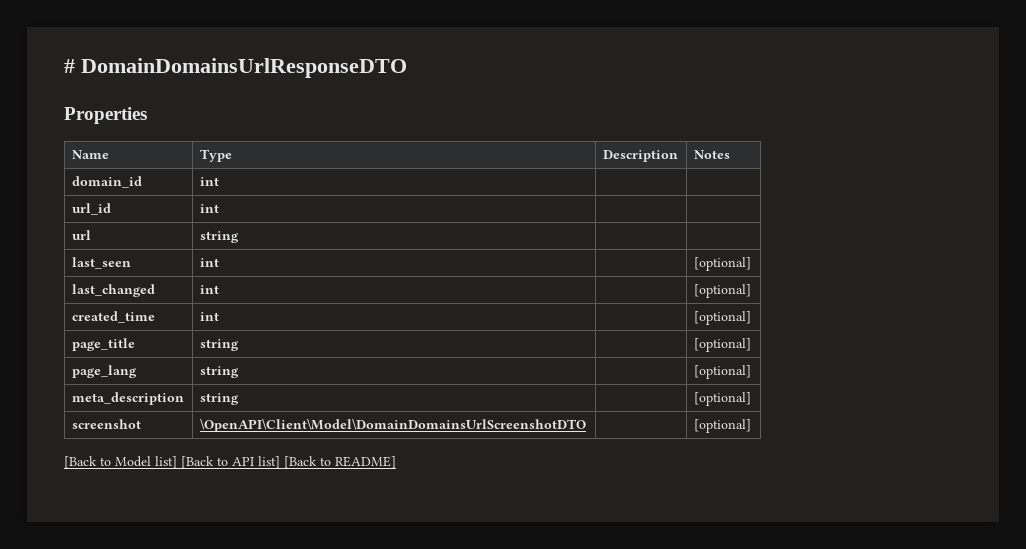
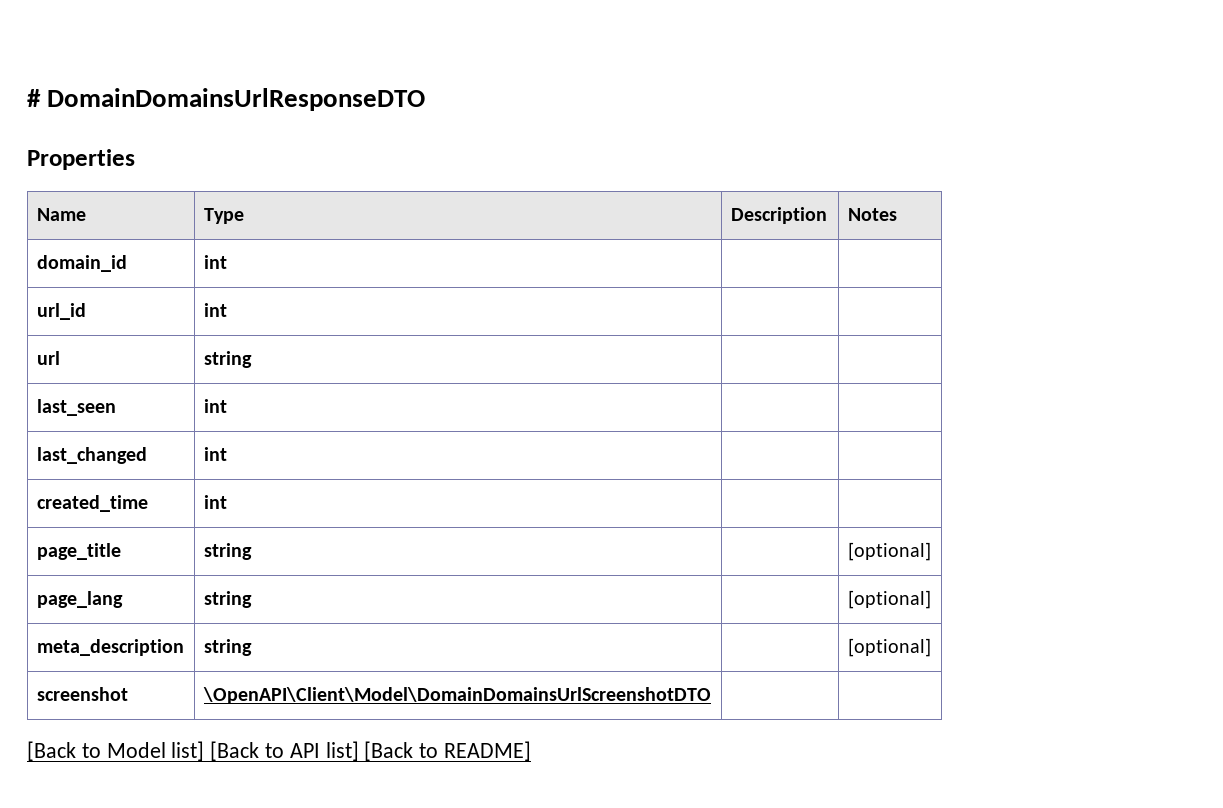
- last_seen | int | | [optional]
+ last_seen | int | |
- last_changed | int | | [optional]
+ last_changed | int | |
- created_time | int | | [optional]
+ created_time | int | |
- screenshot | \OpenAPI\Client\Model\DomainDomainsUrlScreenshotDTO | | [optional]
+ screenshot | \OpenAPI\Client\Model\DomainDomainsUrlScreenshotDTO | |

